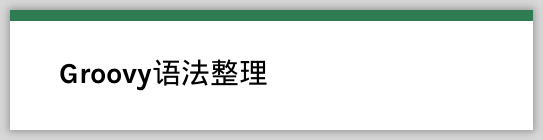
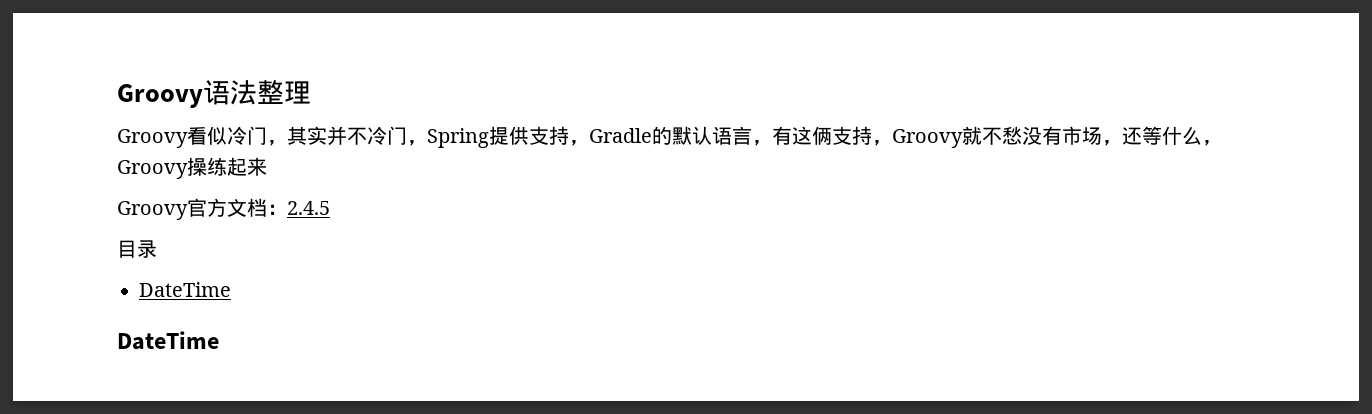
+ Groovy看似冷门，其实并不冷门，Spring提供支持，Gradle的默认语言，有这俩支持，Groovy就不愁没有市场，还等什么，Groovy操练起来
+ Groovy官方文档：2.4.5
+ 目录
+ DateTime
+ DateTime

